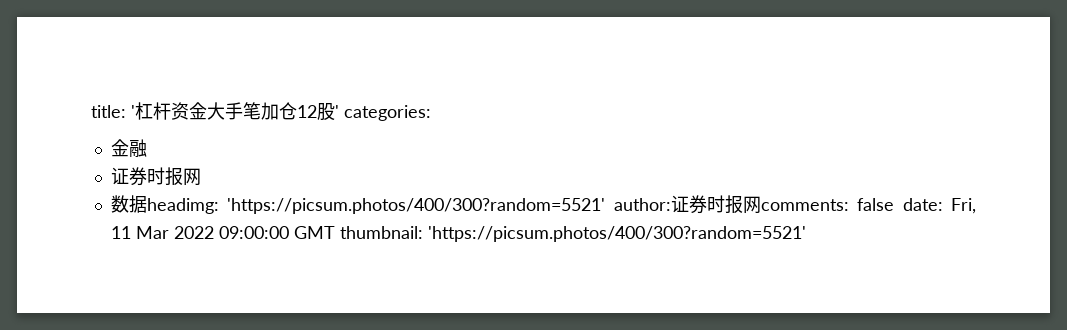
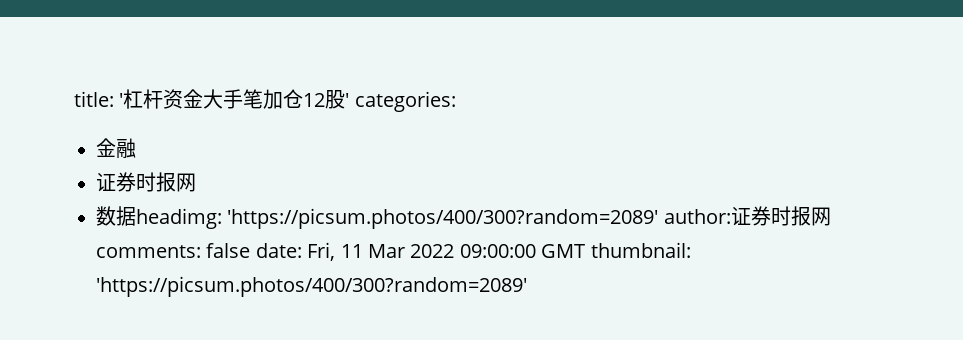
- 数据headimg: 'https://picsum.photos/400/300?random=5521' author:证券时报网comments: false date: Fri, 11 Mar 2022 09:00:00 GMT thumbnail: 'https://picsum.photos/400/300?random=5521'
+ 数据headimg: 'https://picsum.photos/400/300?random=2089' author:证券时报网comments: false date: Fri, 11 Mar 2022 09:00:00 GMT thumbnail: 'https://picsum.photos/400/300?random=2089'

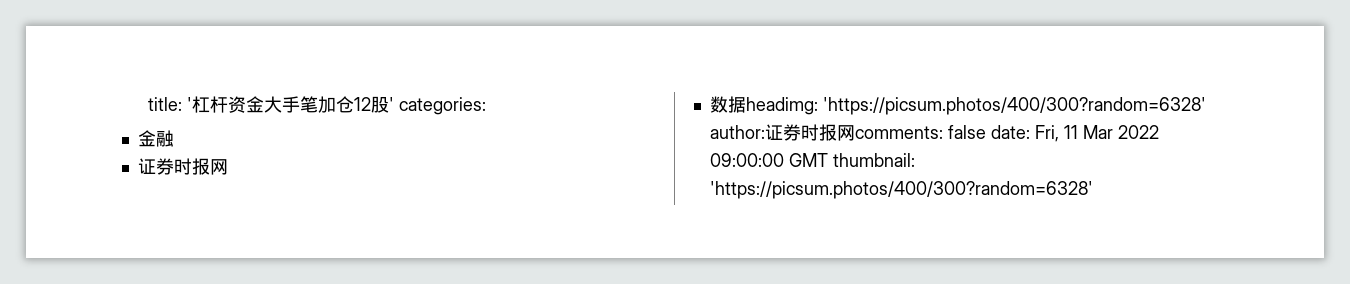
- 数据headimg: 'https://picsum.photos/400/300?random=2089' author:证券时报网comments: false date: Fri, 11 Mar 2022 09:00:00 GMT thumbnail: 'https://picsum.photos/400/300?random=2089'
+ 数据headimg: 'https://picsum.photos/400/300?random=6328' author:证券时报网comments: false date: Fri, 11 Mar 2022 09:00:00 GMT thumbnail: 'https://picsum.photos/400/300?random=6328'

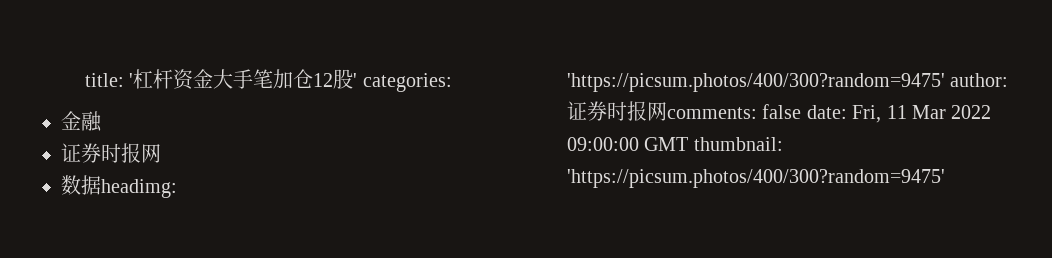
- 数据headimg: 'https://picsum.photos/400/300?random=6328' author:证券时报网comments: false date: Fri, 11 Mar 2022 09:00:00 GMT thumbnail: 'https://picsum.photos/400/300?random=6328'
+ 数据headimg: 'https://picsum.photos/400/300?random=9475' author:证券时报网comments: false date: Fri, 11 Mar 2022 09:00:00 GMT thumbnail: 'https://picsum.photos/400/300?random=9475'

